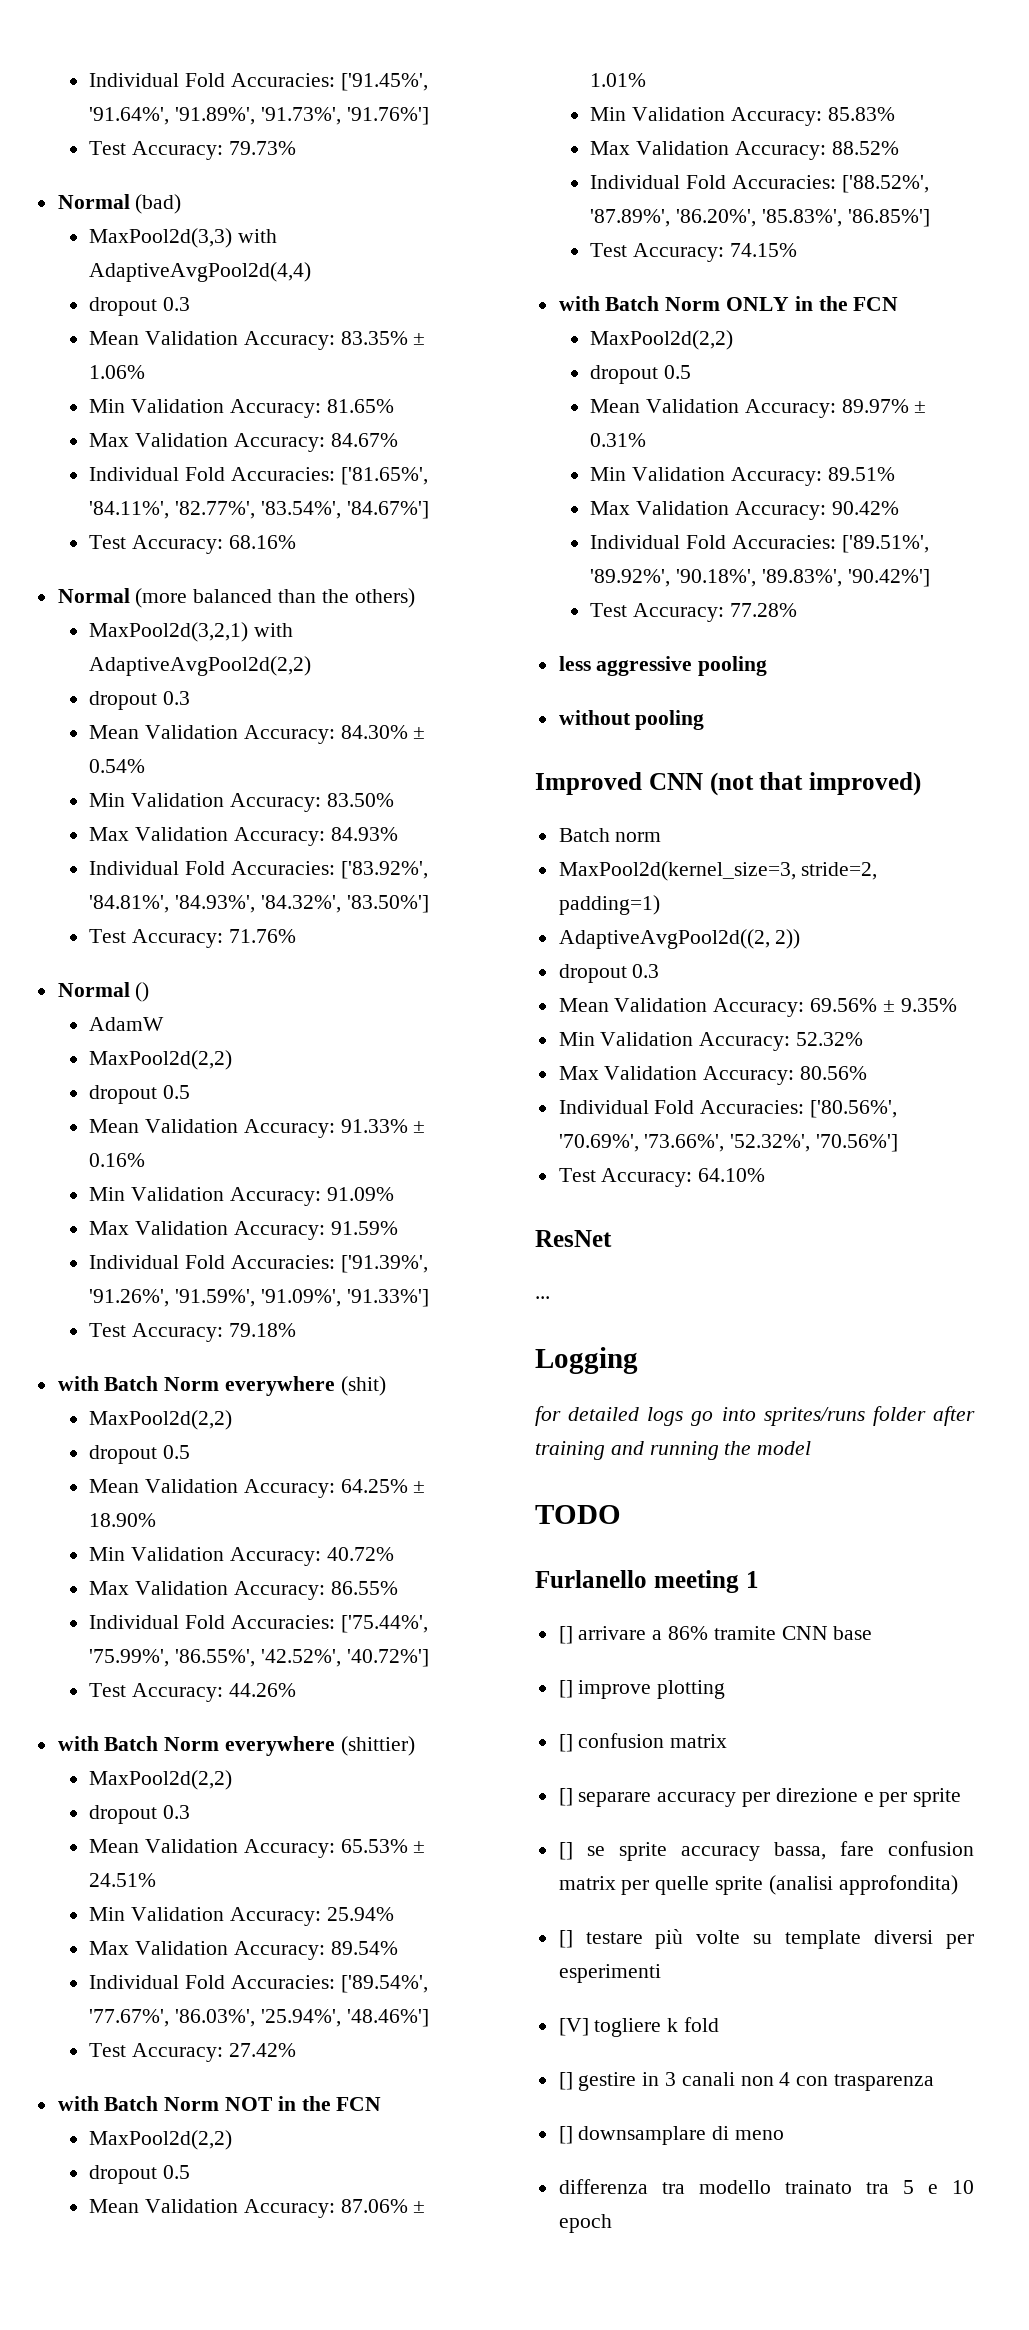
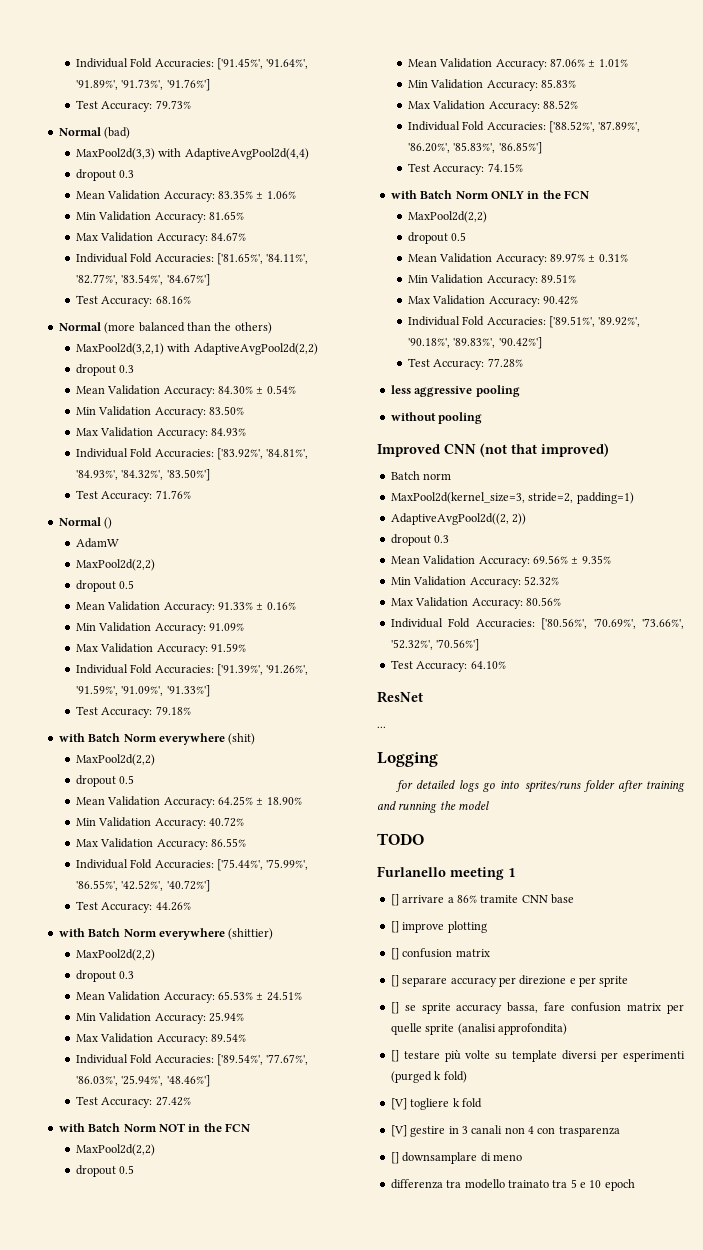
- [] testare più volte su template diversi per esperimenti
+ [] testare più volte su template diversi per esperimenti (purged k fold)
- [] gestire in 3 canali non 4 con trasparenza
+ [V] gestire in 3 canali non 4 con trasparenza

